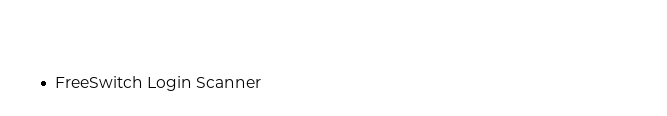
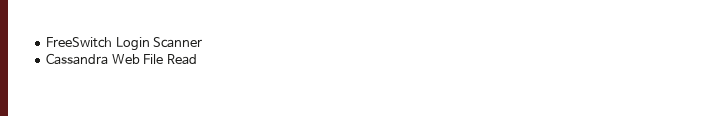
+ Cassandra Web File Read

